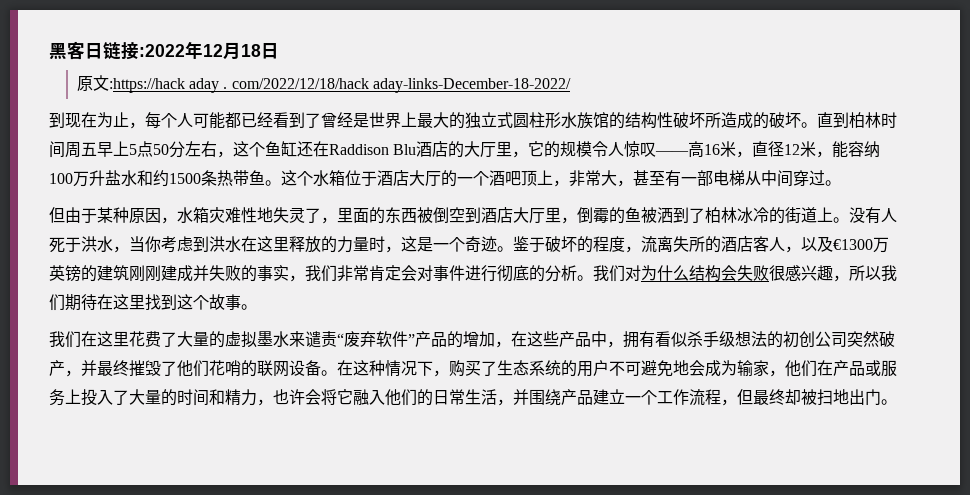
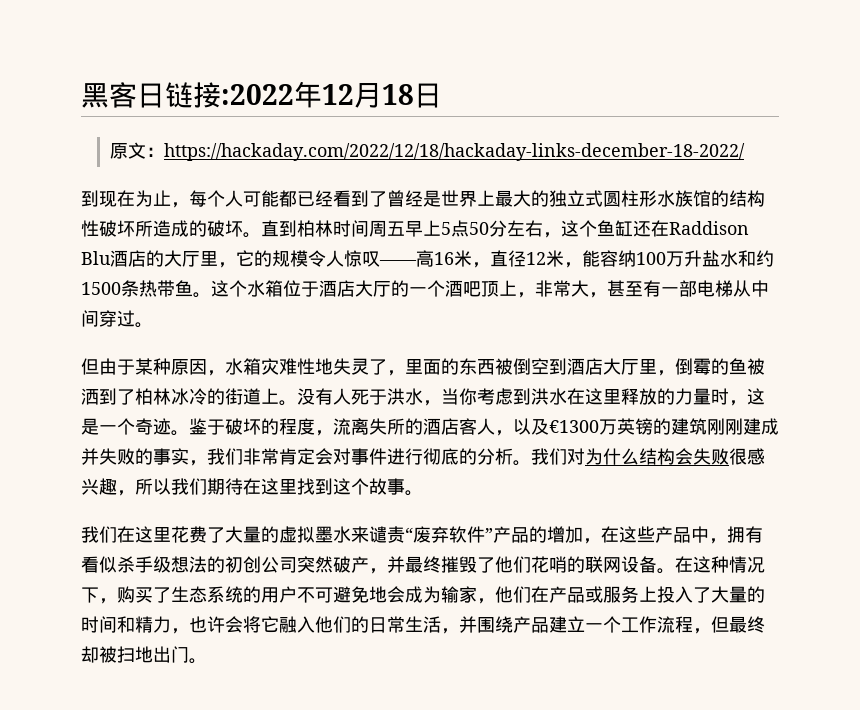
- 原文:https://hack aday . com/2022/12/18/hack aday-links-December-18-2022/
+ 原文：https://hackaday.com/2022/12/18/hackaday-links-december-18-2022/

